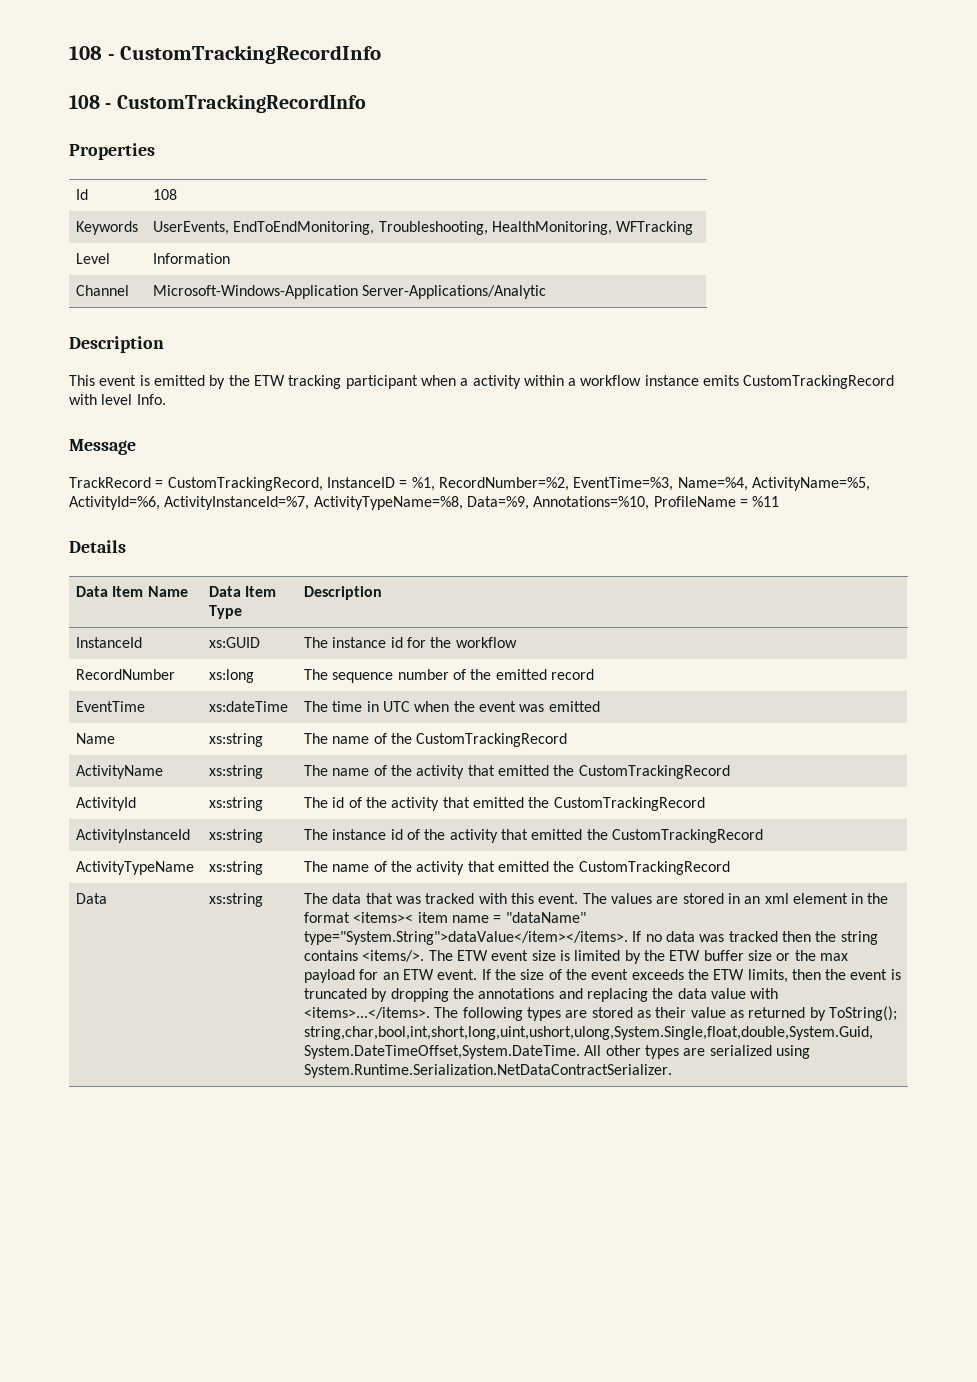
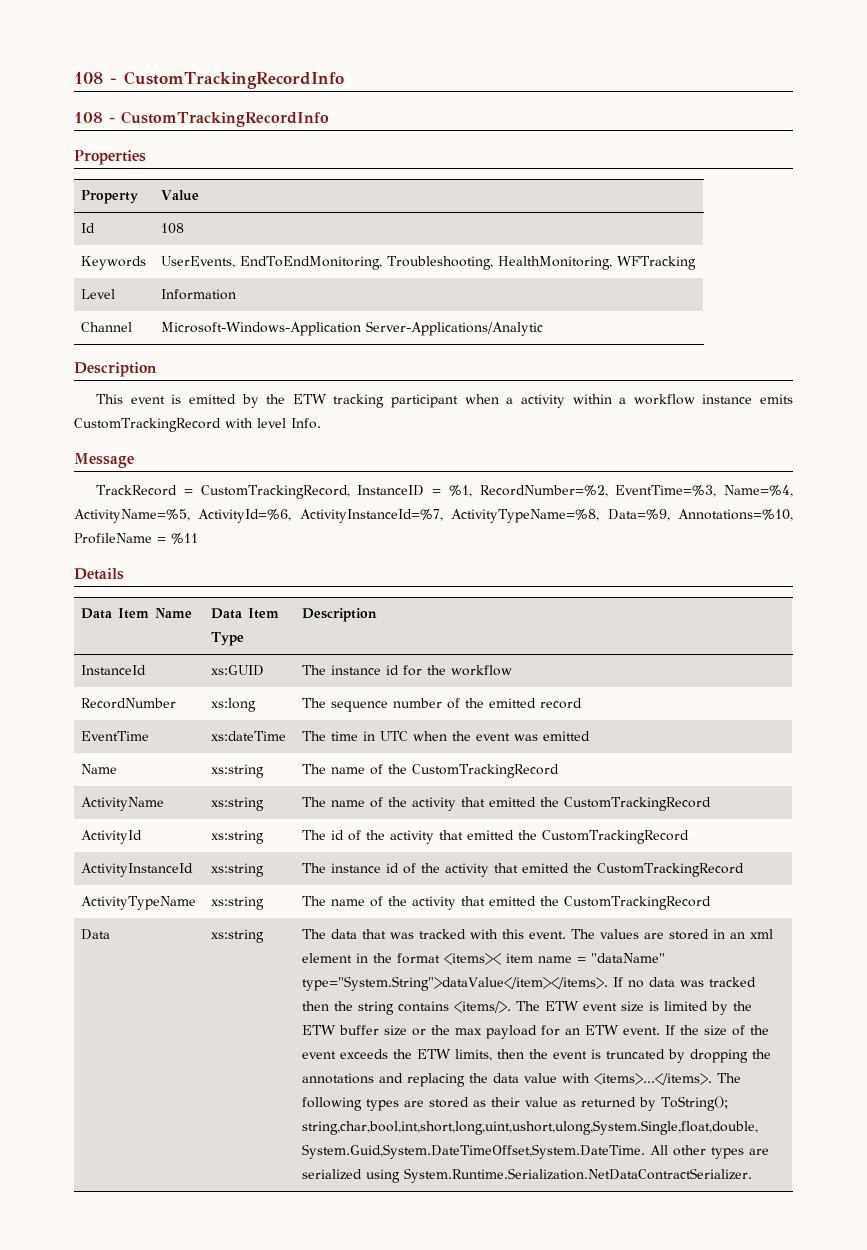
+ Property | Value

